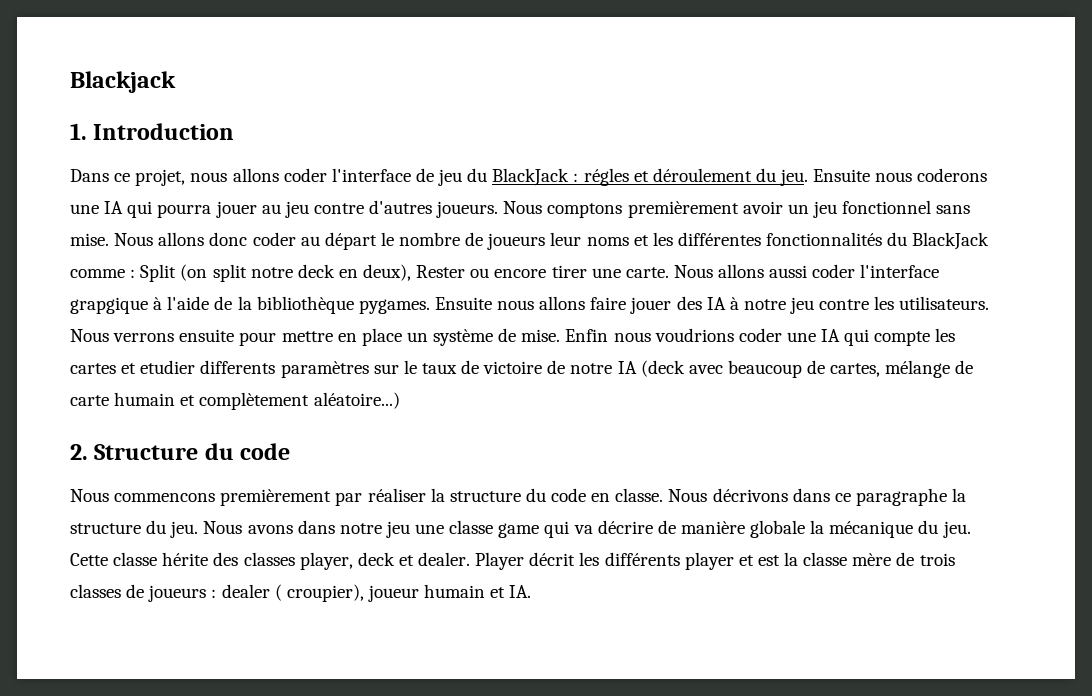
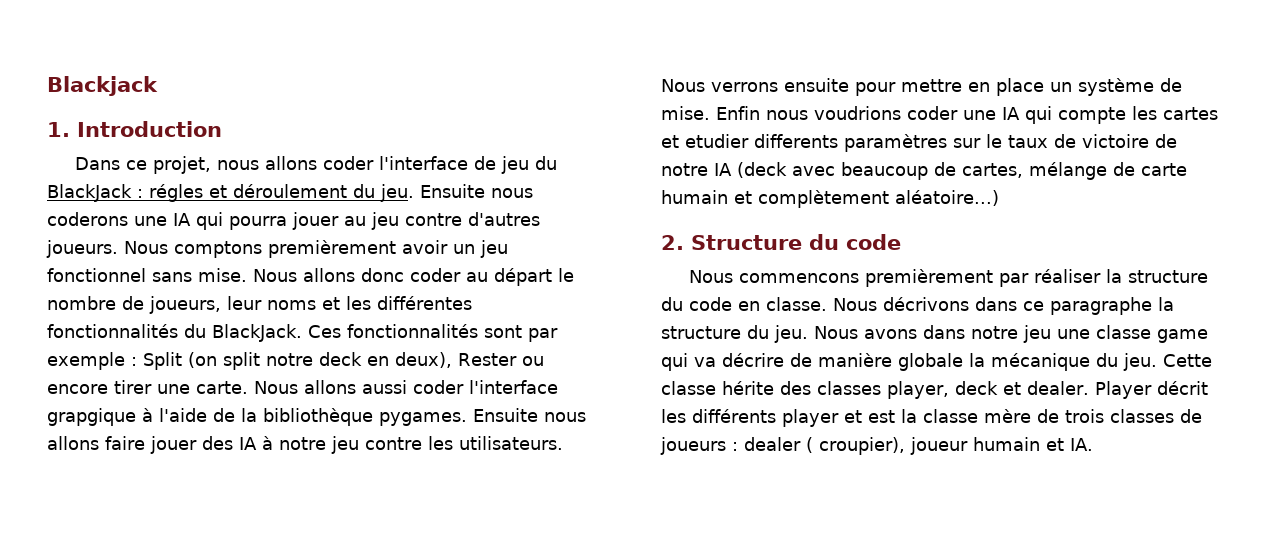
- Nous allons donc coder au départ le nombre de joueurs leur noms et les différentes fonctionnalités du BlackJack comme : Split (on split notre deck en deux), Rester ou encore tirer une carte.
+ Nous allons donc coder au départ le nombre de joueurs, leur noms et les différentes fonctionnalités du BlackJack. Ces fonctionnalités sont par exemple : Split (on split notre deck en deux), Rester ou encore tirer une carte.

